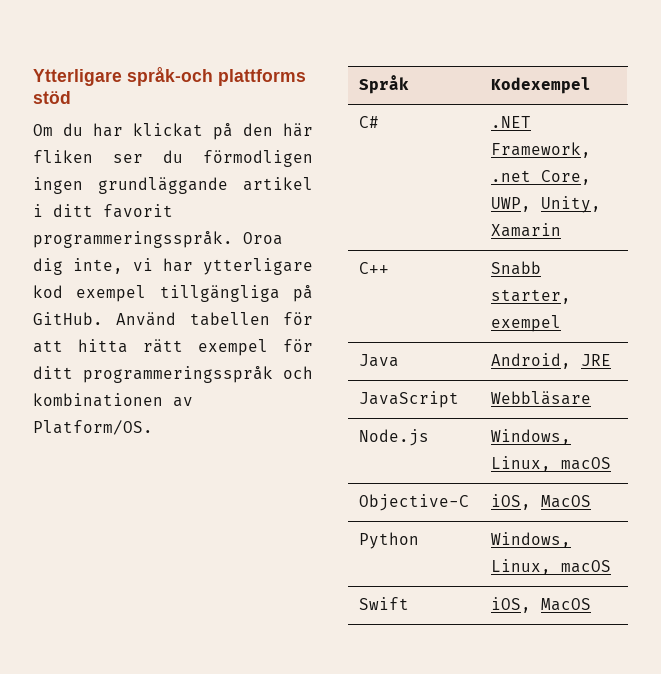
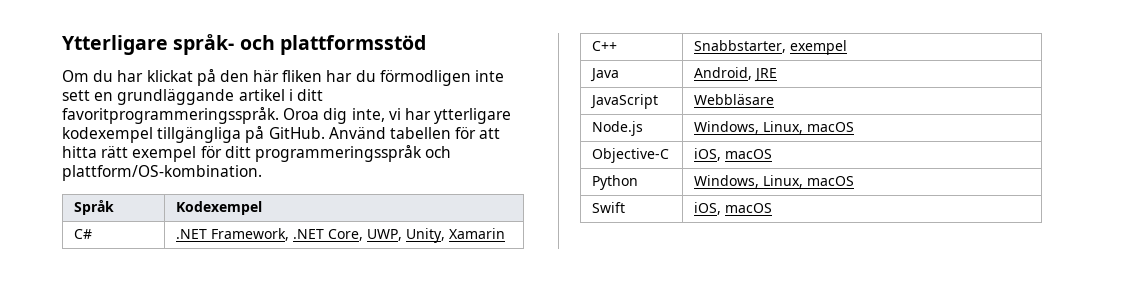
- Ytterligare språk-och plattforms stöd
+ Ytterligare språk- och plattformsstöd
- Om du har klickat på den här fliken ser du förmodligen ingen grundläggande artikel i ditt favorit programmeringsspråk.
+ Om du har klickat på den här fliken har du förmodligen inte sett en grundläggande artikel i ditt favoritprogrammeringsspråk.
- Oroa dig inte, vi har ytterligare kod exempel tillgängliga på GitHub.
+ Oroa dig inte, vi har ytterligare kodexempel tillgängliga på GitHub.
- Använd tabellen för att hitta rätt exempel för ditt programmeringsspråk och kombinationen av Platform/OS.
+ Använd tabellen för att hitta rätt exempel för ditt programmeringsspråk och plattform/OS-kombination.
- C# | .NET Framework, .net Core, UWP, Unity, Xamarin
+ C# | .NET Framework, .NET Core, UWP, Unity, Xamarin
- C++ | Snabb starter, exempel
+ C++ | Snabbstarter, exempel
- Objective-C | iOS, MacOS
+ Objective-C | iOS, macOS
- Swift | iOS, MacOS
+ Swift | iOS, macOS

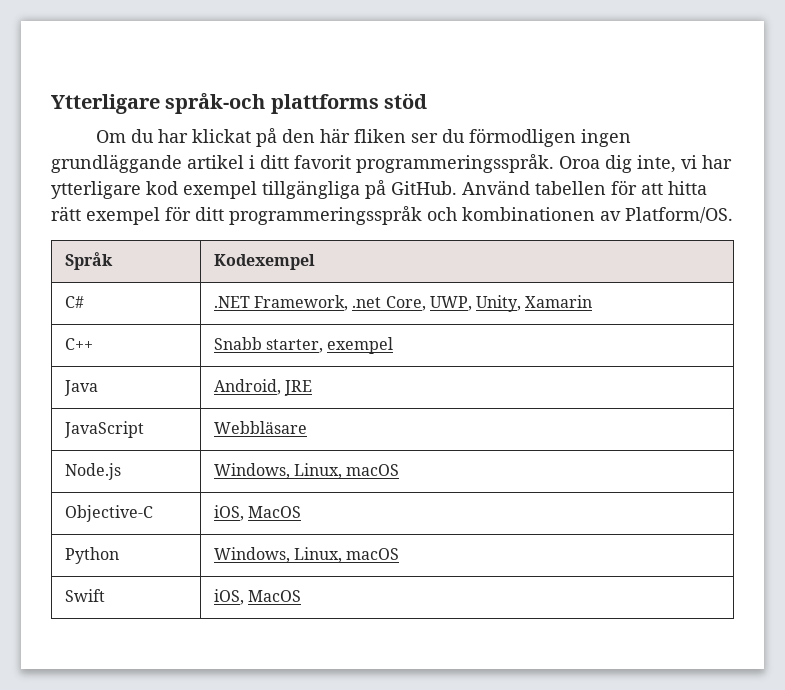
- Ytterligare språk- och plattformsstöd
+ Ytterligare språk-och plattforms stöd
- Om du har klickat på den här fliken har du förmodligen inte sett en grundläggande artikel i ditt favoritprogrammeringsspråk.
+ Om du har klickat på den här fliken ser du förmodligen ingen grundläggande artikel i ditt favorit programmeringsspråk.
- Oroa dig inte, vi har ytterligare kodexempel tillgängliga på GitHub.
+ Oroa dig inte, vi har ytterligare kod exempel tillgängliga på GitHub.
- Använd tabellen för att hitta rätt exempel för ditt programmeringsspråk och plattform/OS-kombination.
+ Använd tabellen för att hitta rätt exempel för ditt programmeringsspråk och kombinationen av Platform/OS.
- C# | .NET Framework, .NET Core, UWP, Unity, Xamarin
+ C# | .NET Framework, .net Core, UWP, Unity, Xamarin
- C++ | Snabbstarter, exempel
+ C++ | Snabb starter, exempel
- Objective-C | iOS, macOS
+ Objective-C | iOS, MacOS
- Swift | iOS, macOS
+ Swift | iOS, MacOS

